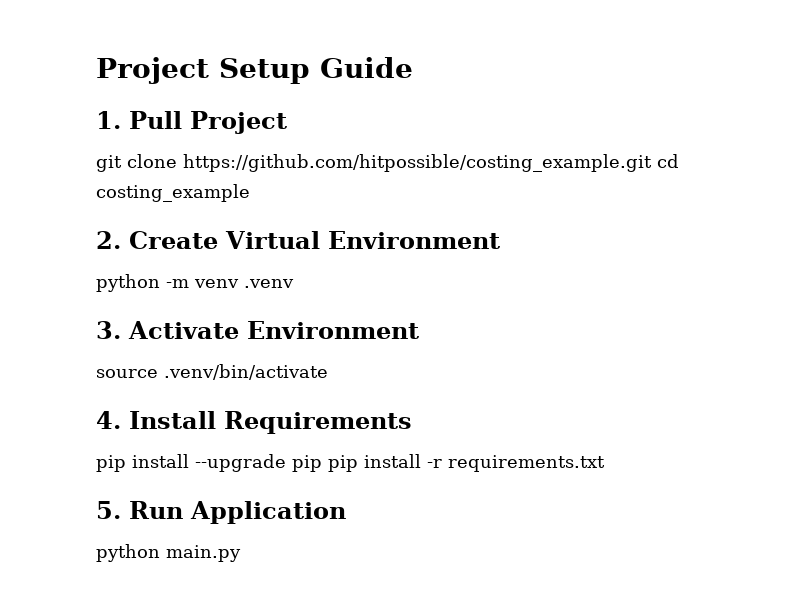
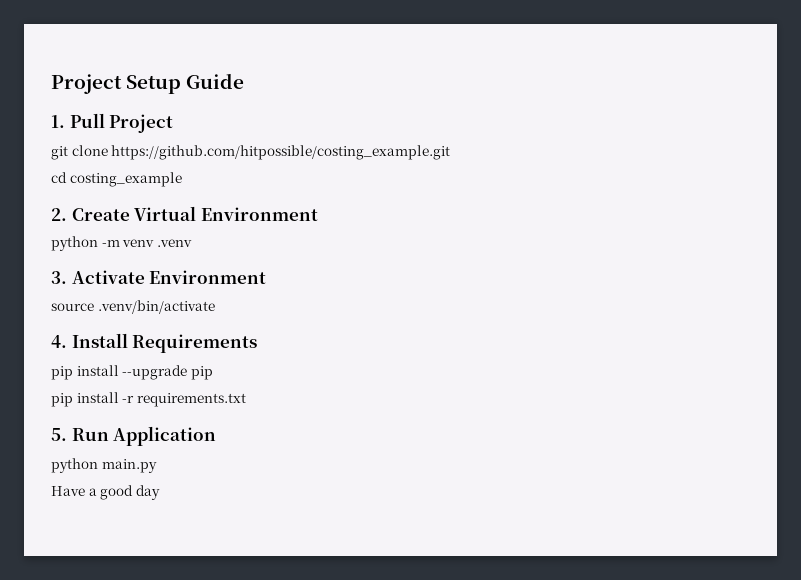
- git clone https://github.com/hitpossible/costing_example.git cd costing_example
+ git clone https://github.com/hitpossible/costing_example.git
+ cd costing_example
- pip install --upgrade pip pip install -r requirements.txt
+ pip install --upgrade pip
+ pip install -r requirements.txt
+ Have a good day

